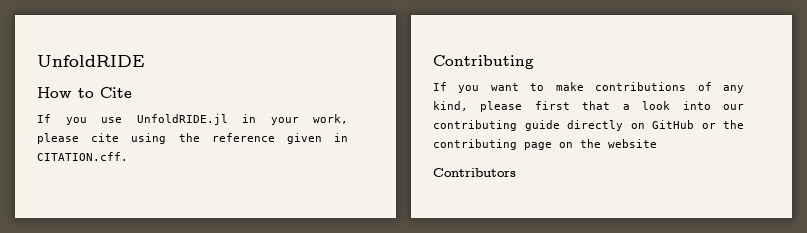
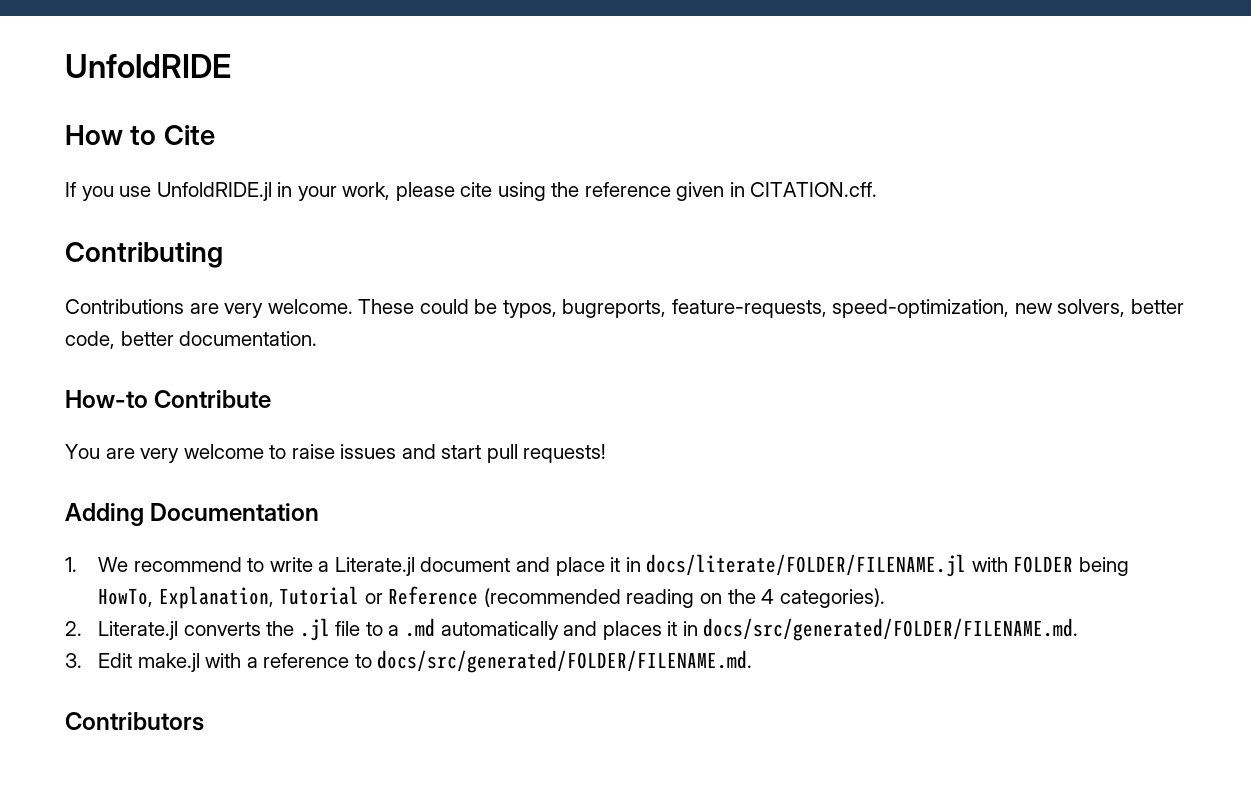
- If you want to make contributions of any kind, please first that a look into our contributing guide directly on GitHub or the contributing page on the website
+ Contributions are very welcome. These could be typos, bugreports, feature-requests, speed-optimization, new solvers, better code, better documentation.
+ How-to Contribute
+ You are very welcome to raise issues and start pull requests!
+ Adding Documentation
+ 1. We recommend to write a Literate.jl document and place it in docs/literate/FOLDER/FILENAME.jl with FOLDER being HowTo, Explanation, Tutorial or Reference (recommended reading on the 4 categories).
+ 2. Literate.jl converts the .jl file to a .md automatically and places it in docs/src/generated/FOLDER/FILENAME.md.
+ 3. Edit make.jl with a reference to docs/src/generated/FOLDER/FILENAME.md.

